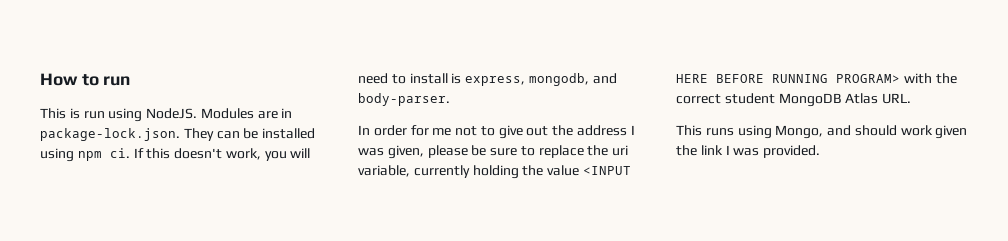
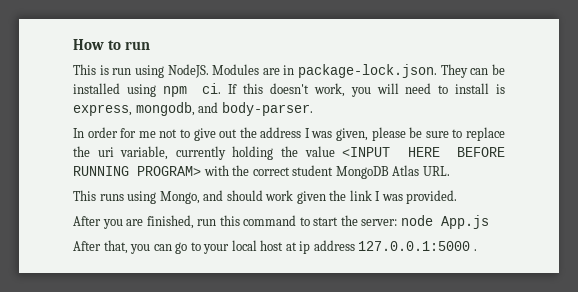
+ After you are finished, run this command to start the server: node App.js
+ After that, you can go to your local host at ip address 127.0.0.1:5000 .

